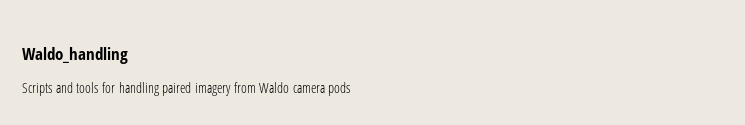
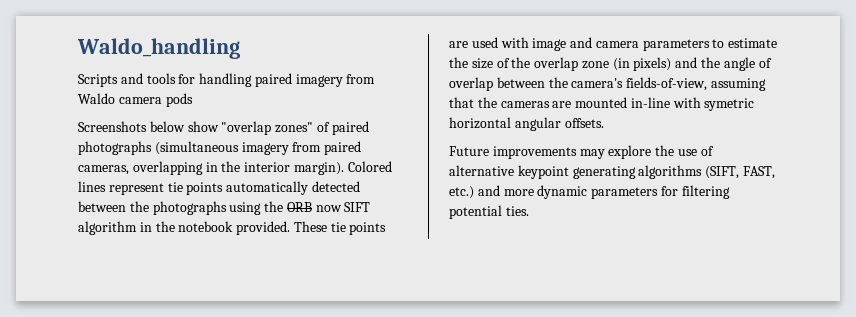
+ Screenshots below show "overlap zones" of paired photographs (simultaneous imagery from paired cameras, overlapping in the interior margin). Colored lines represent tie points automatically detected between the photographs using the ORB now SIFT algorithm in the notebook provided. These tie points are used with image and camera parameters to estimate the size of the overlap zone (in pixels) and the angle of overlap between the camera's fields-of-view, assuming that the cameras are mounted in-line with symetric horizontal angular offsets.
+ Future improvements may explore the use of alternative keypoint generating algorithms (SIFT, FAST, etc.) and more dynamic parameters for filtering potential ties.

